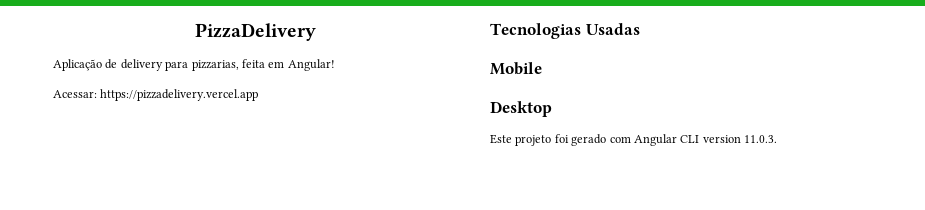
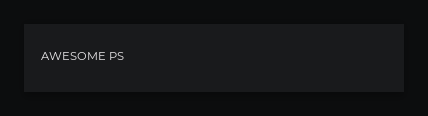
- PizzaDelivery
- Aplicação de delivery para pizzarias, feita em Angular!
- Acessar: https://pizzadelivery.vercel.app
- Tecnologias Usadas
- Mobile
- Desktop
- Este projeto foi gerado com Angular CLI version 11.0.3.
+ AWESOME PS

